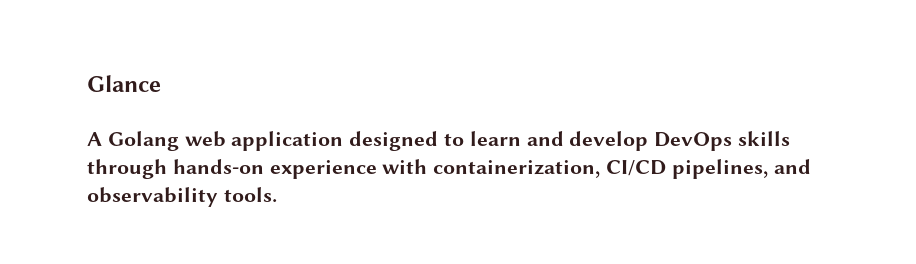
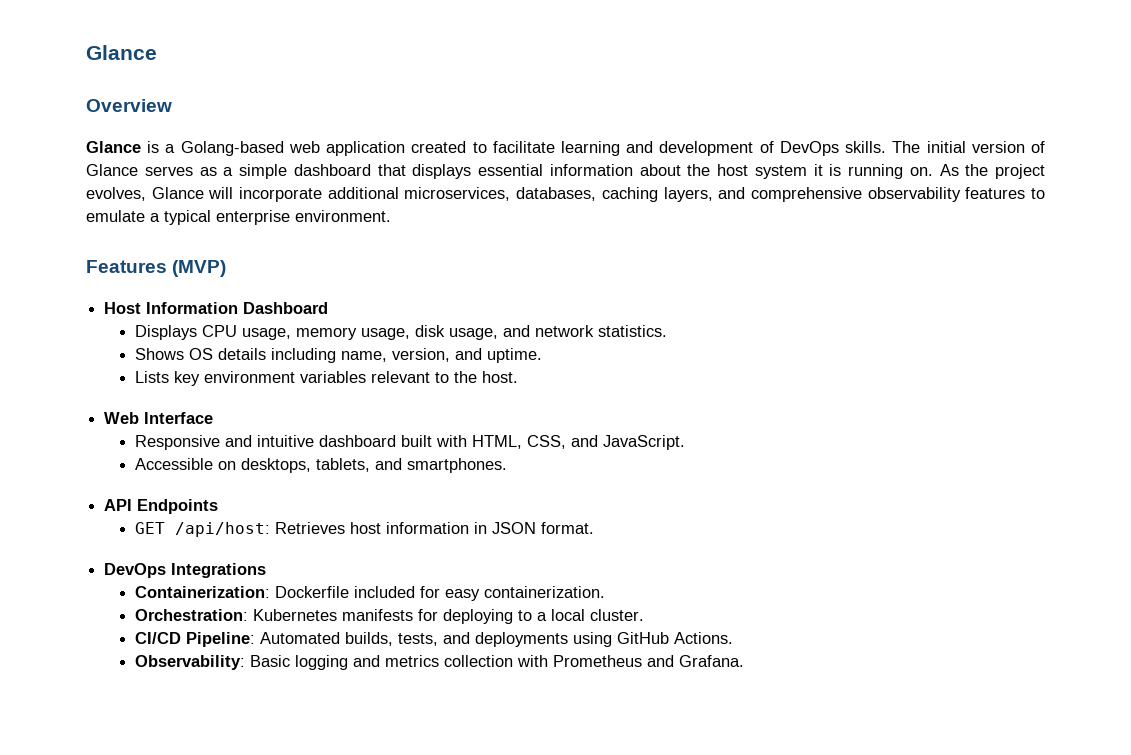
- A Golang web application designed to learn and develop DevOps skills through hands-on experience with containerization, CI/CD pipelines, and observability tools.
+ Overview
+ Glance is a Golang-based web application created to facilitate learning and development of DevOps skills. The initial version of Glance serves as a simple dashboard that displays essential information about the host system it is running on. As the project evolves, Glance will incorporate additional microservices, databases, caching layers, and comprehensive observability features to emulate a typical enterprise environment.
+ Features (MVP)
+ Host Information Dashboard
+ Displays CPU usage, memory usage, disk usage, and network statistics.
+ Shows OS details including name, version, and uptime.
+ Lists key environment variables relevant to the host.
+ Web Interface
+ Responsive and intuitive dashboard built with HTML, CSS, and JavaScript.
+ Accessible on desktops, tablets, and smartphones.
+ API Endpoints
+ GET /api/host: Retrieves host information in JSON format.
+ DevOps Integrations
+ Containerization: Dockerfile included for easy containerization.
+ Orchestration: Kubernetes manifests for deploying to a local cluster.
+ CI/CD Pipeline: Automated builds, tests, and deployments using GitHub Actions.
+ Observability: Basic logging and metrics collection with Prometheus and Grafana.

